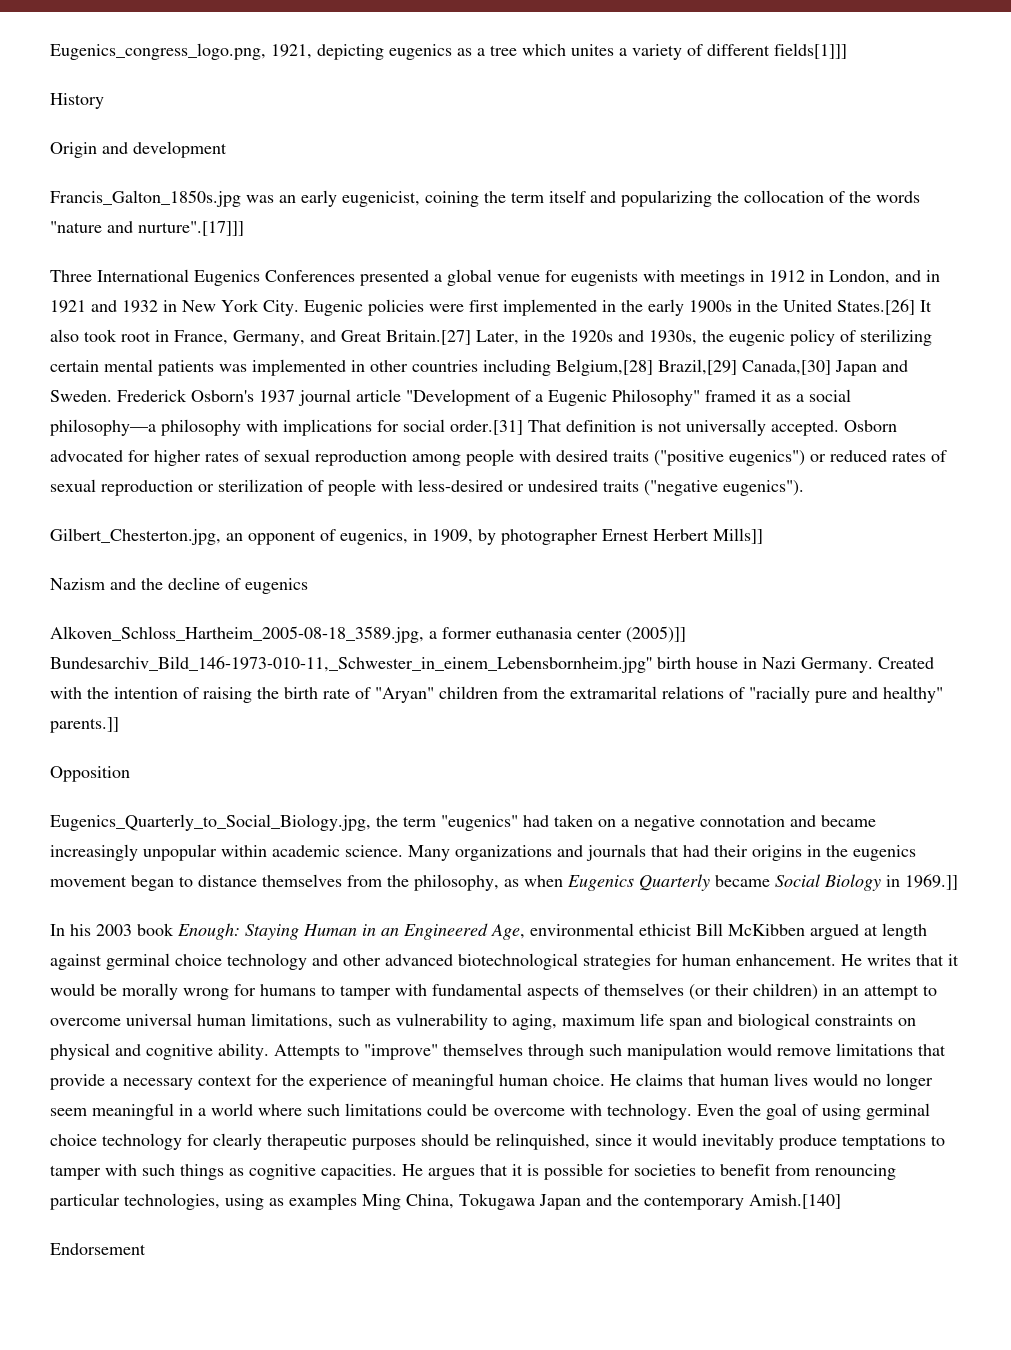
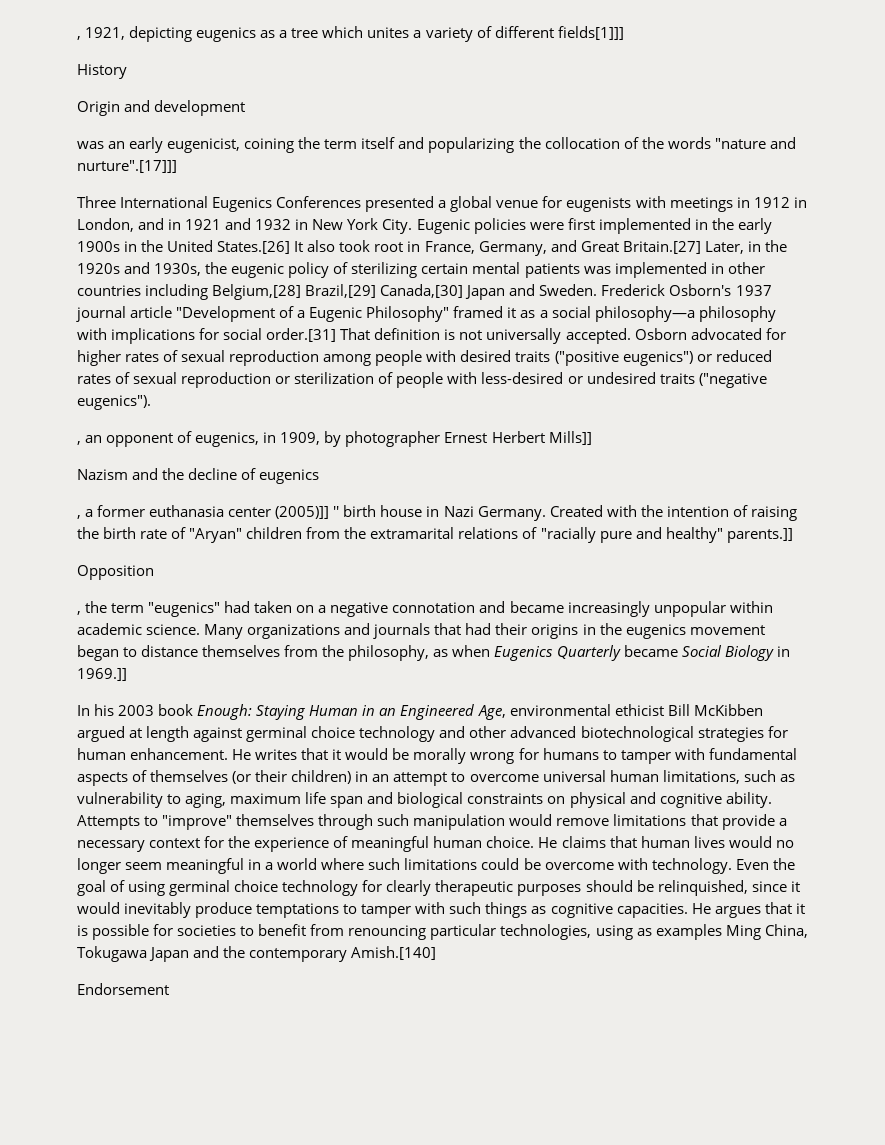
- Eugenics_congress_logo.png, 1921, depicting eugenics as a tree which unites a variety of different fields[1]]]
+ , 1921, depicting eugenics as a tree which unites a variety of different fields[1]]]
- Francis_Galton_1850s.jpg was an early eugenicist, coining the term itself and popularizing the collocation of the words "nature and nurture".[17]]]
+ was an early eugenicist, coining the term itself and popularizing the collocation of the words "nature and nurture".[17]]]
- Gilbert_Chesterton.jpg, an opponent of eugenics, in 1909, by photographer Ernest Herbert Mills]]
+ , an opponent of eugenics, in 1909, by photographer Ernest Herbert Mills]]
- Alkoven_Schloss_Hartheim_2005-08-18_3589.jpg, a former euthanasia center (2005)]] Bundesarchiv_Bild_146-1973-010-11,_Schwester_in_einem_Lebensbornheim.jpg'' birth house in Nazi Germany.
+ , a former euthanasia center (2005)]] '' birth house in Nazi Germany.
- Eugenics_Quarterly_to_Social_Biology.jpg, the term "eugenics" had taken on a negative connotation and became increasingly unpopular within academic science.
+ , the term "eugenics" had taken on a negative connotation and became increasingly unpopular within academic science.

